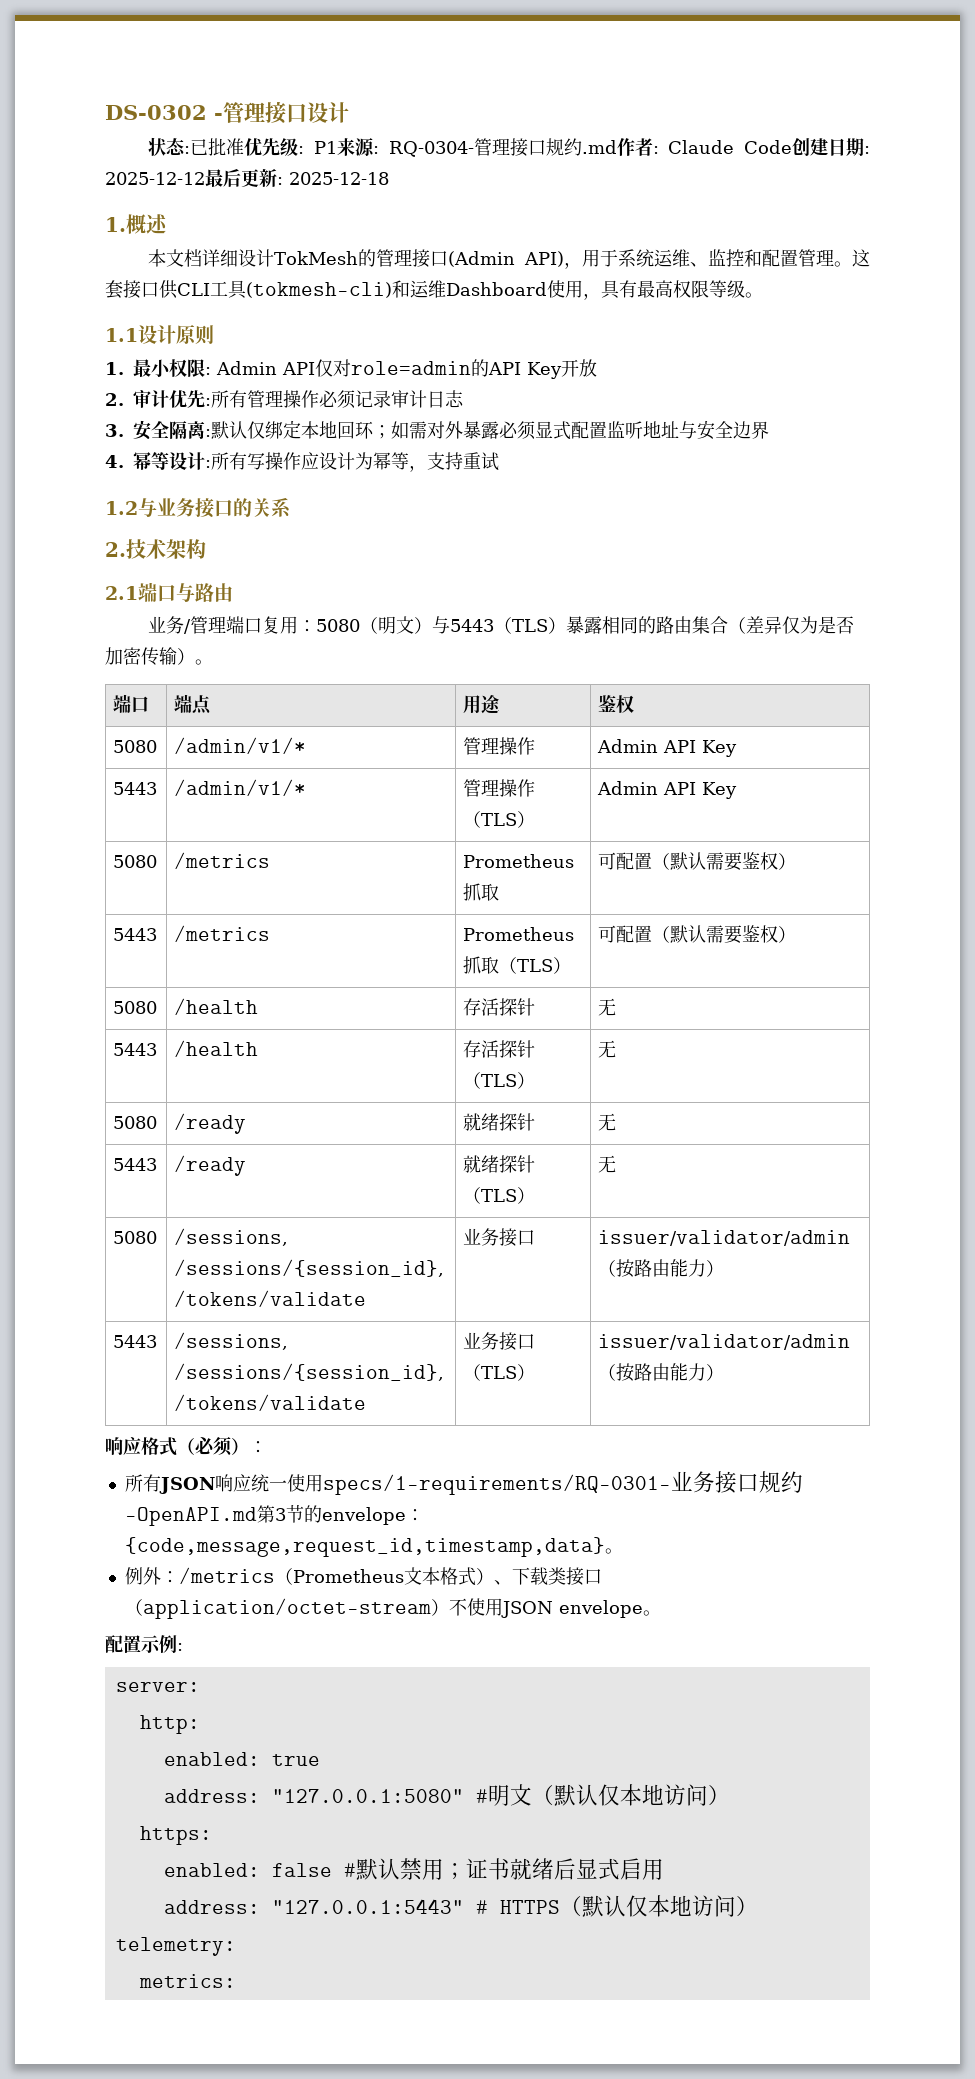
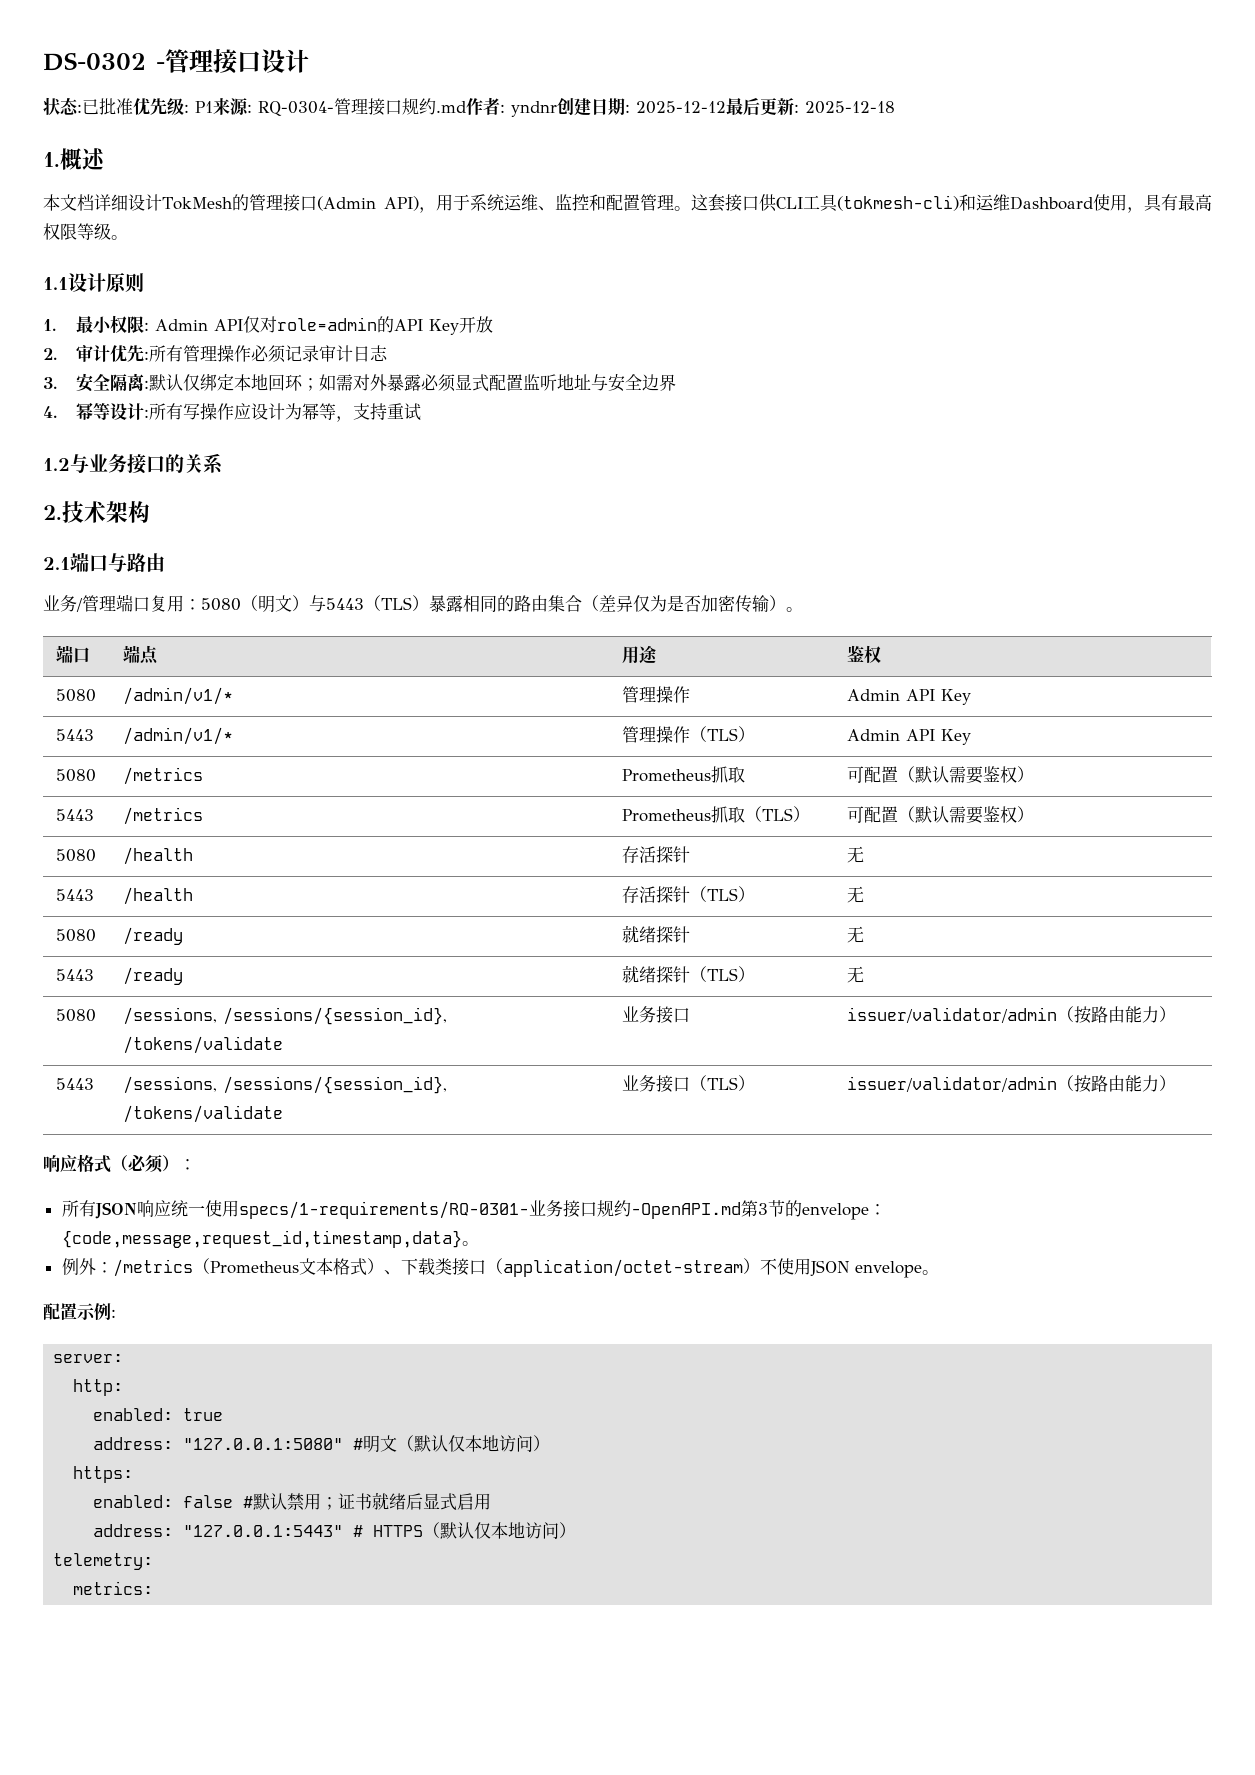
- 状态:已批准优先级: P1来源: RQ-0304-管理接口规约.md作者: Claude Code创建日期: 2025-12-12最后更新: 2025-12-18
+ 状态:已批准优先级: P1来源: RQ-0304-管理接口规约.md作者: yndnr创建日期: 2025-12-12最后更新: 2025-12-18

